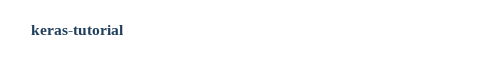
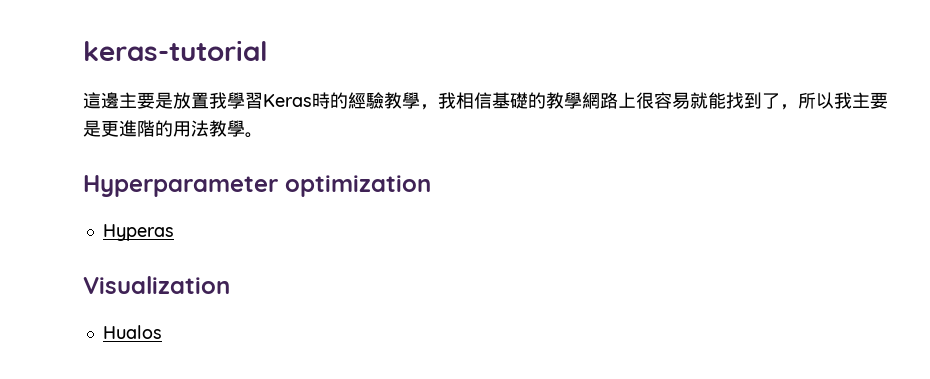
+ 這邊主要是放置我學習Keras時的經驗教學，我相信基礎的教學網路上很容易就能找到了，所以我主要是更進階的用法教學。
+ Hyperparameter optimization
+ Hyperas
+ Visualization
+ Hualos

